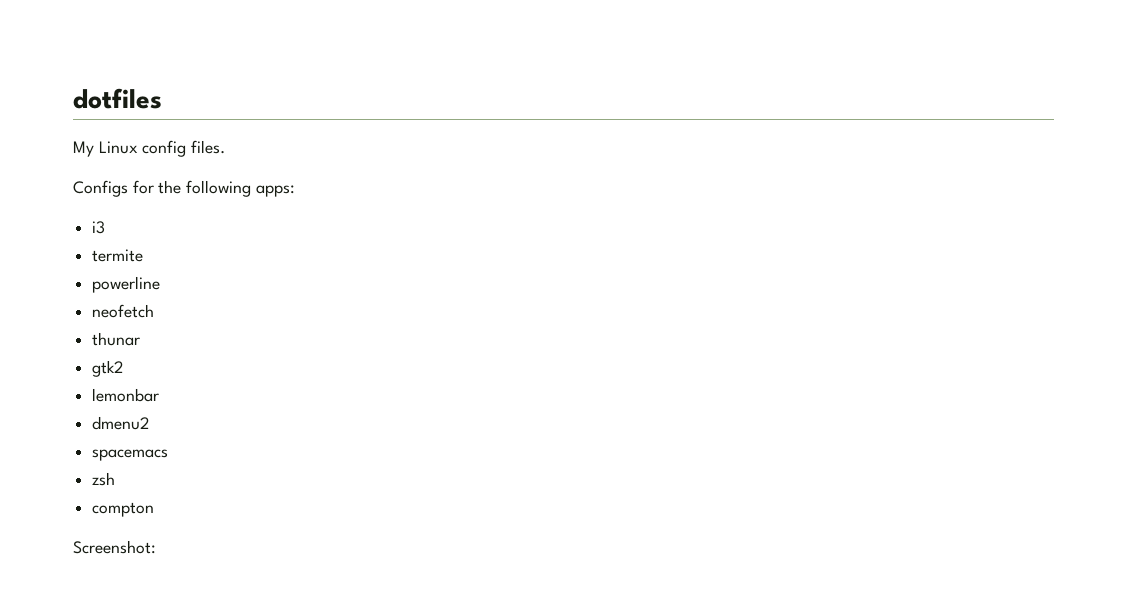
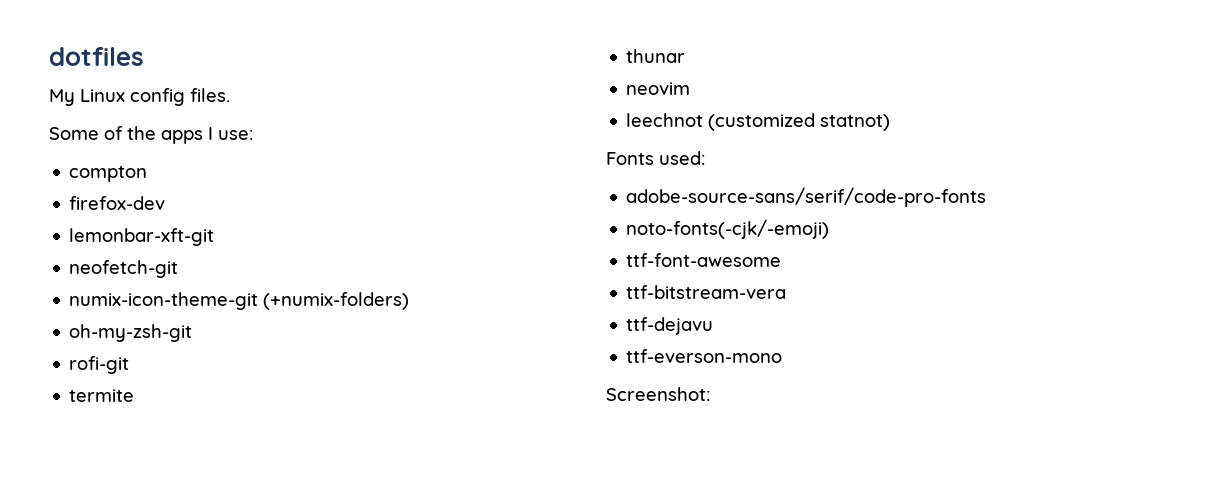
- Configs for the following apps:
- i3
+ Some of the apps I use:
+ compton
+ firefox-dev
+ lemonbar-xft-git
+ neofetch-git
+ numix-icon-theme-git (+numix-folders)
+ oh-my-zsh-git
+ rofi-git
- powerline
- neofetch
- gtk2
- lemonbar
- dmenu2
- spacemacs
- zsh
- compton
+ neovim
+ leechnot (customized statnot)
+ Fonts used:
+ adobe-source-sans/serif/code-pro-fonts
+ noto-fonts(-cjk/-emoji)
+ ttf-font-awesome
+ ttf-bitstream-vera
+ ttf-dejavu
+ ttf-everson-mono

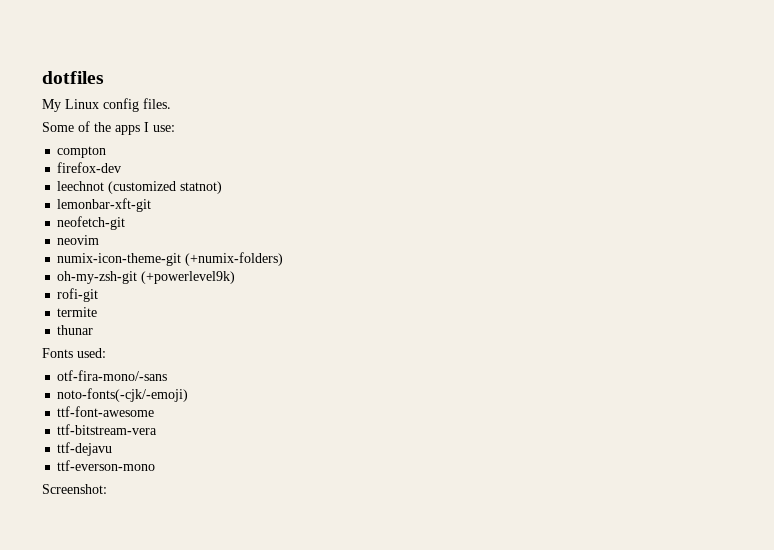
+ leechnot (customized statnot)
+ neovim
- oh-my-zsh-git
+ oh-my-zsh-git (+powerlevel9k)
- neovim
- leechnot (customized statnot)
- adobe-source-sans/serif/code-pro-fonts
+ otf-fira-mono/-sans

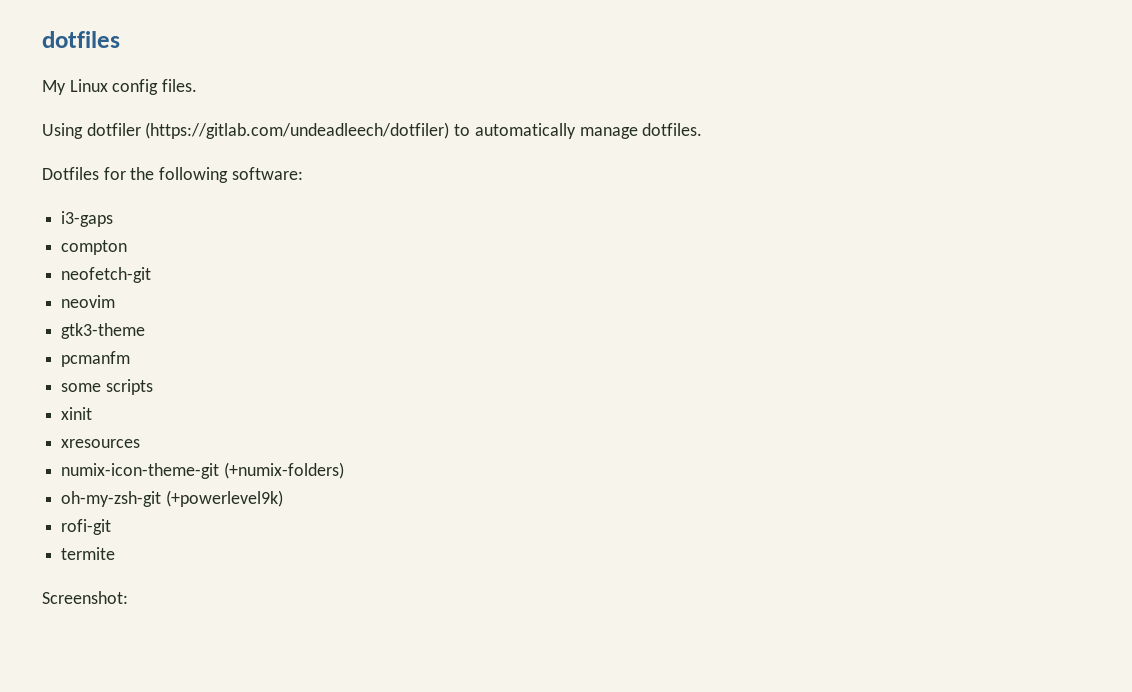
- Some of the apps I use:
+ Using dotfiler (https://gitlab.com/undeadleech/dotfiler) to automatically manage dotfiles.
+ Dotfiles for the following software:
+ i3-gaps
  compton
- firefox-dev
- leechnot (customized statnot)
- lemonbar-xft-git
  neofetch-git
  neovim
+ gtk3-theme
+ pcmanfm
+ some scripts
+ xinit
+ xresources
- thunar
- Fonts used:
- otf-fira-mono/-sans
- noto-fonts(-cjk/-emoji)
- ttf-font-awesome
- ttf-bitstream-vera
- ttf-dejavu
- ttf-everson-mono

